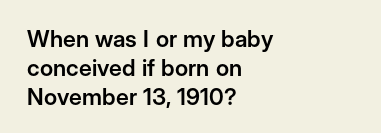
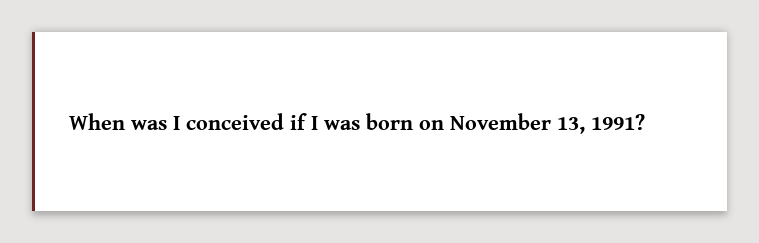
- When was I or my baby conceived if born on November 13, 1910?
+ When was I conceived if I was born on November 13, 1991?

